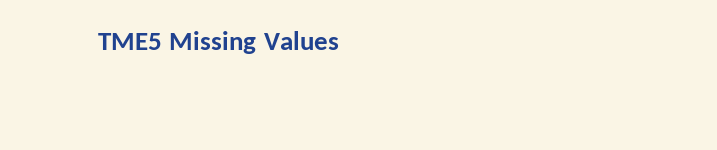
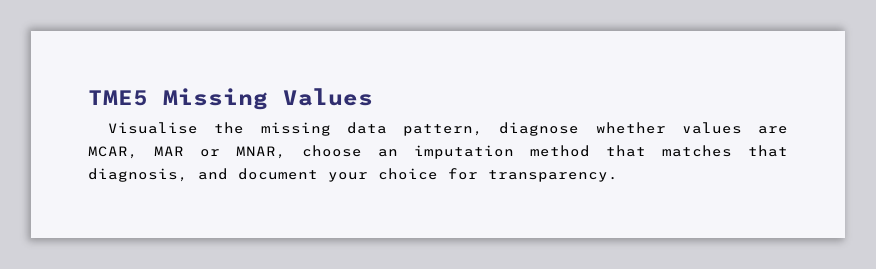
+ Visualise the missing data pattern, diagnose whether values are MCAR, MAR or MNAR, choose an imputation method that matches that diagnosis, and document your choice for transparency.

